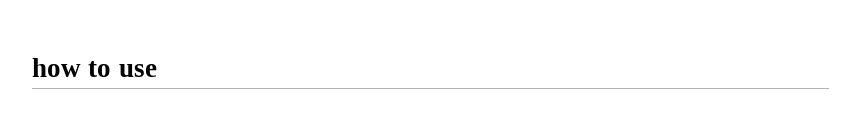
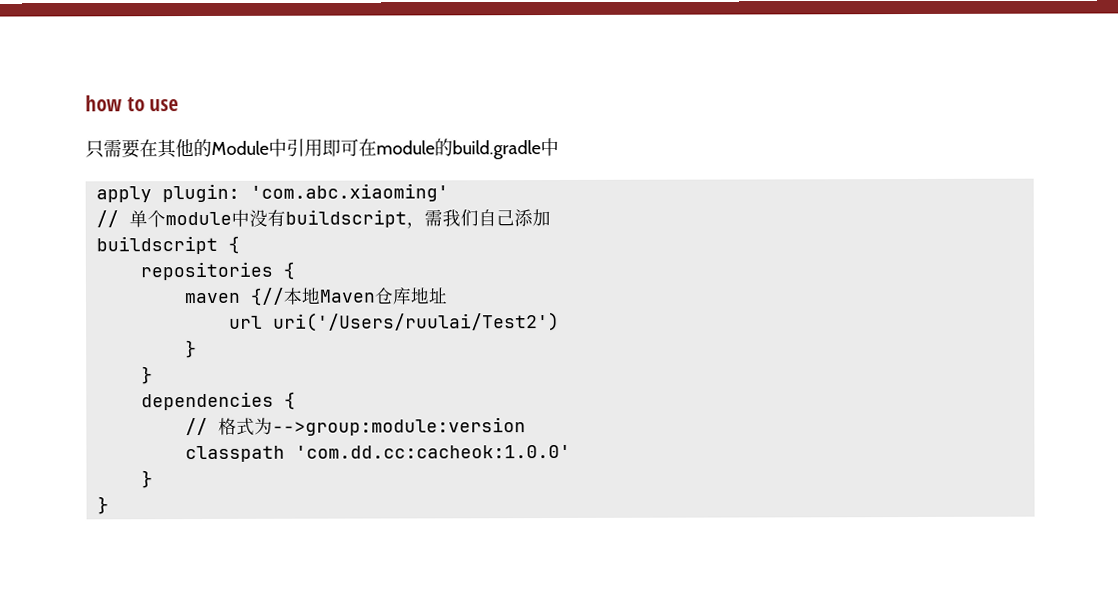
+ 只需要在其他的Module中引用即可在module的build.gradle中
+ apply plugin: 'com.abc.xiaoming'
+ // 单个module中没有buildscript，需我们自己添加
+ buildscript {
+ repositories {
+ maven {//本地Maven仓库地址
+ url uri('/Users/ruulai/Test2')
+ }
+ }
+ dependencies {
+ // 格式为-->group:module:version
+ classpath 'com.dd.cc:cacheok:1.0.0'
+ }
+ }

